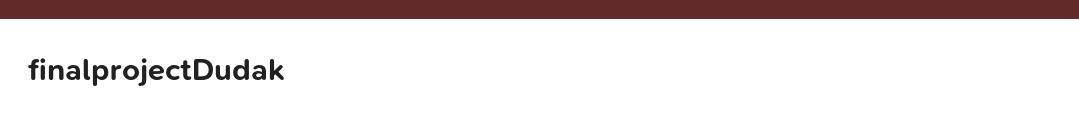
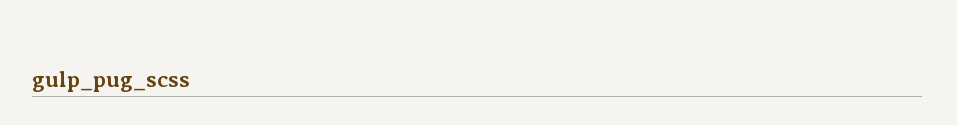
- finalprojectDudak
+ gulp_pug_scss

